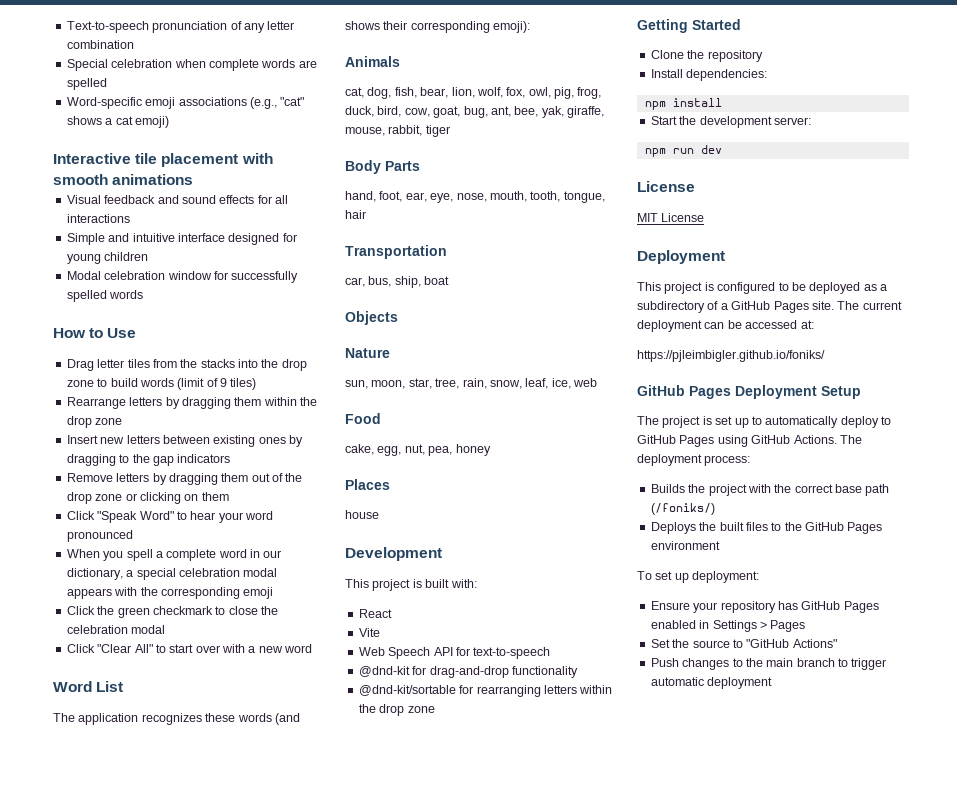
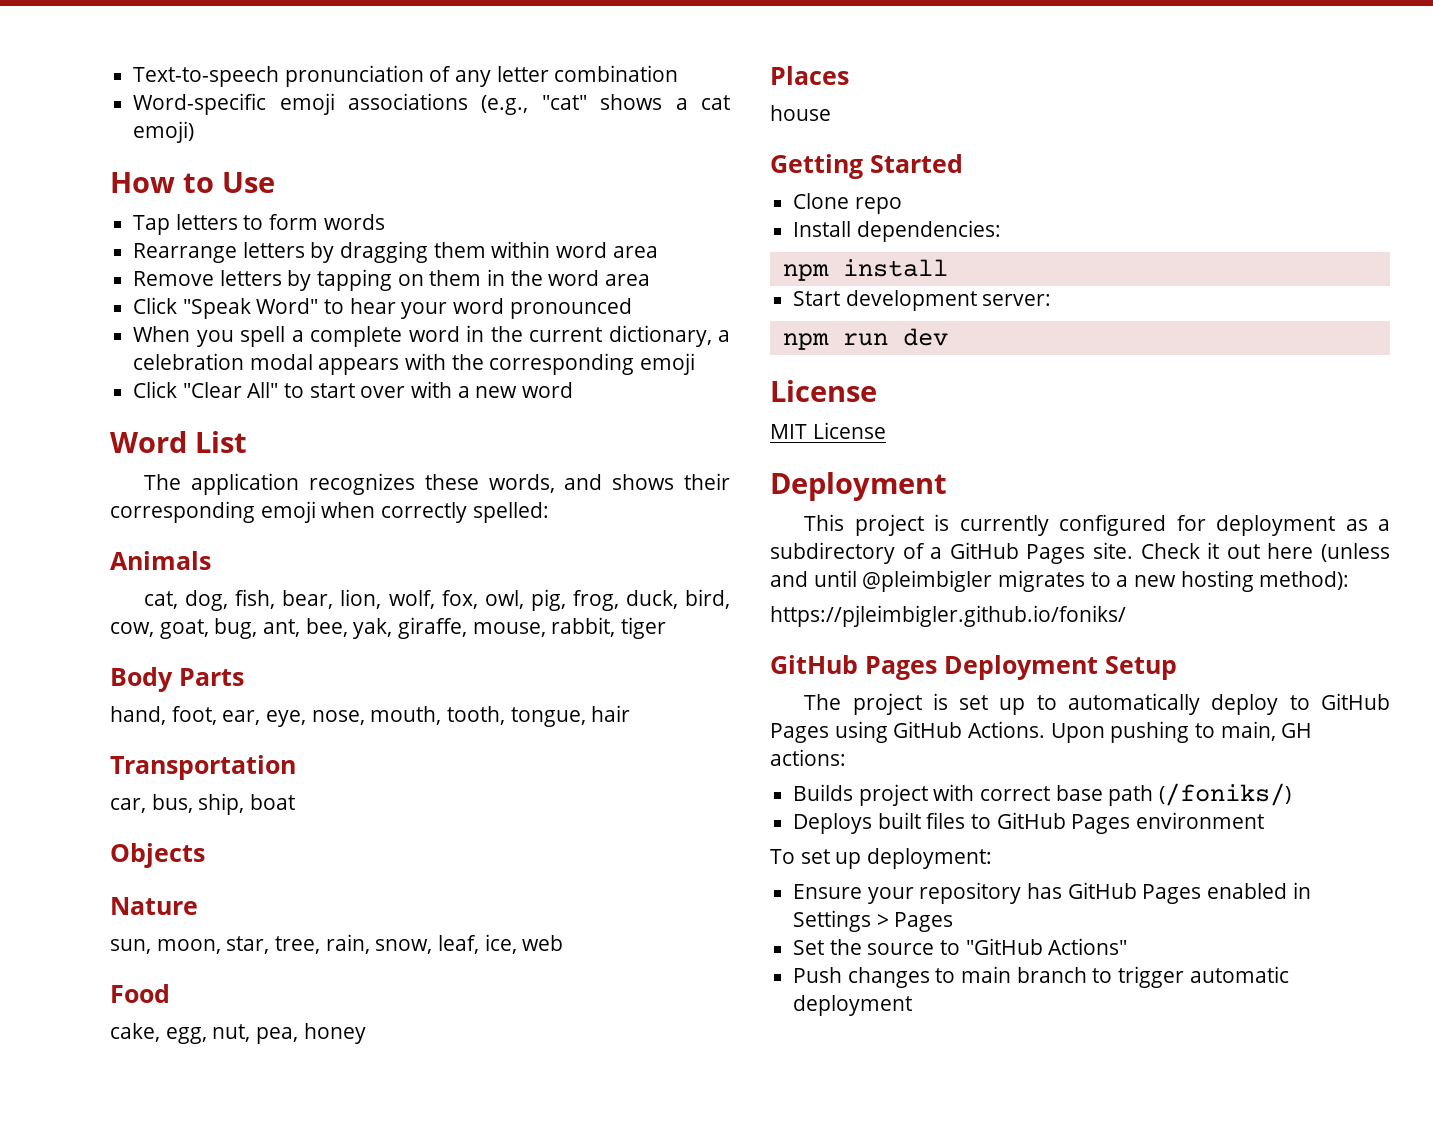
- Special celebration when complete words are spelled
- Interactive tile placement with smooth animations
- Visual feedback and sound effects for all interactions
- Simple and intuitive interface designed for young children
- Modal celebration window for successfully spelled words
  How to Use
- Drag letter tiles from the stacks into the drop zone to build words (limit of 9 tiles)
+ Tap letters to form words
- Rearrange letters by dragging them within the drop zone
- Insert new letters between existing ones by dragging to the gap indicators
- Remove letters by dragging them out of the drop zone or clicking on them
+ Rearrange letters by dragging them within word area
+ Remove letters by tapping on them in the word area
- When you spell a complete word in our dictionary, a special celebration modal appears with the corresponding emoji
+ When you spell a complete word in the current dictionary, a celebration modal appears with the corresponding emoji
- Click the green checkmark to close the celebration modal
- The application recognizes these words (and shows their corresponding emoji):
+ The application recognizes these words, and shows their corresponding emoji when correctly spelled:
- Development
- This project is built with:
- React
- Vite
- Web Speech API for text-to-speech
- @dnd-kit for drag-and-drop functionality
- @dnd-kit/sortable for rearranging letters within the drop zone
- Clone the repository
+ Clone repo
- Start the development server:
+ Start development server:
- This project is configured to be deployed as a subdirectory of a GitHub Pages site.
+ This project is currently configured for deployment as a subdirectory of a GitHub Pages site.
- The current deployment can be accessed at:
+ Check it out here (unless and until @pleimbigler migrates to a new hosting method):
- The deployment process:
+ Upon pushing to main, GH actions:
- Builds the project with the correct base path (/foniks/)
+ Builds project with correct base path (/foniks/)
- Deploys the built files to the GitHub Pages environment
+ Deploys built files to GitHub Pages environment
- Push changes to the main branch to trigger automatic deployment
+ Push changes to main branch to trigger automatic deployment

